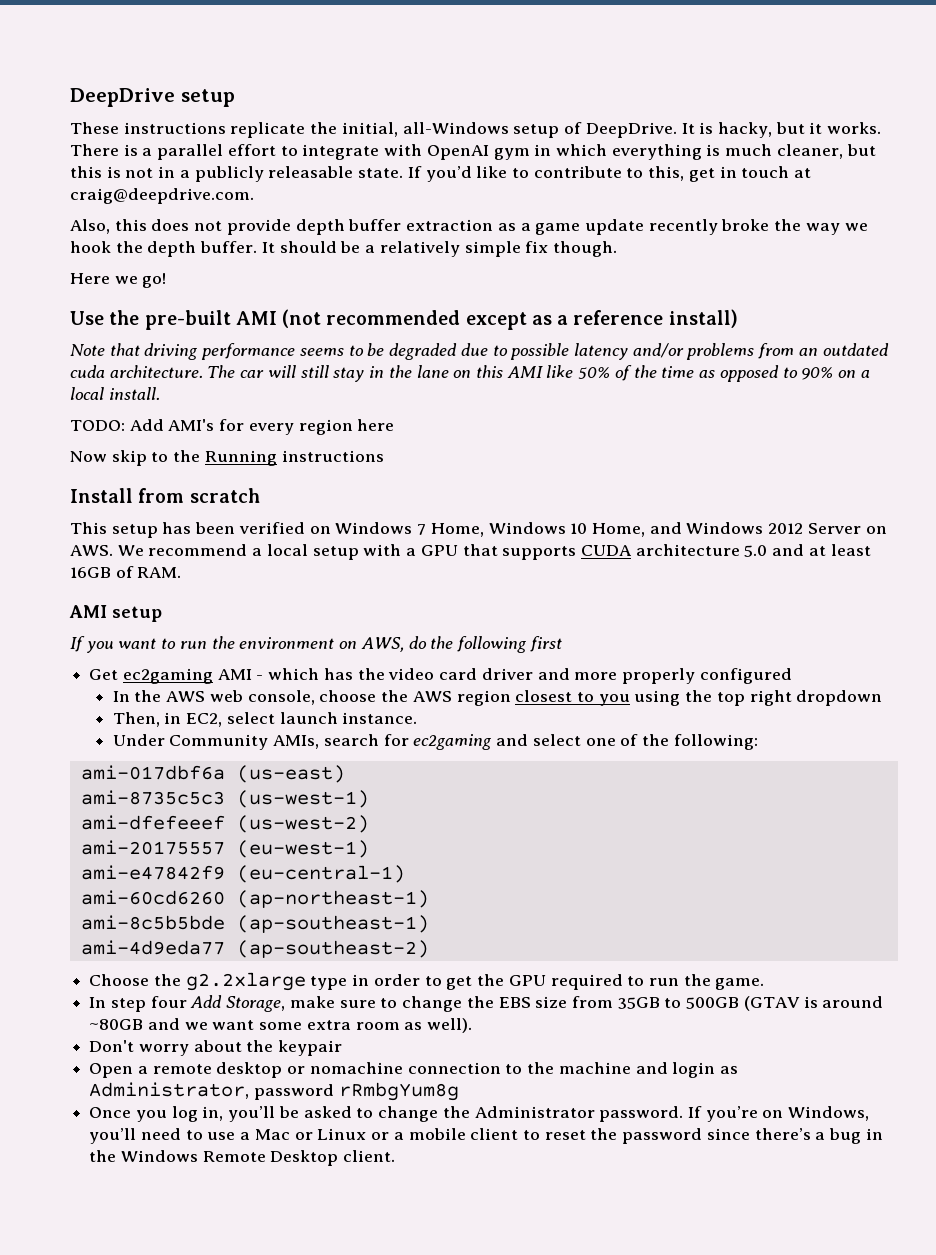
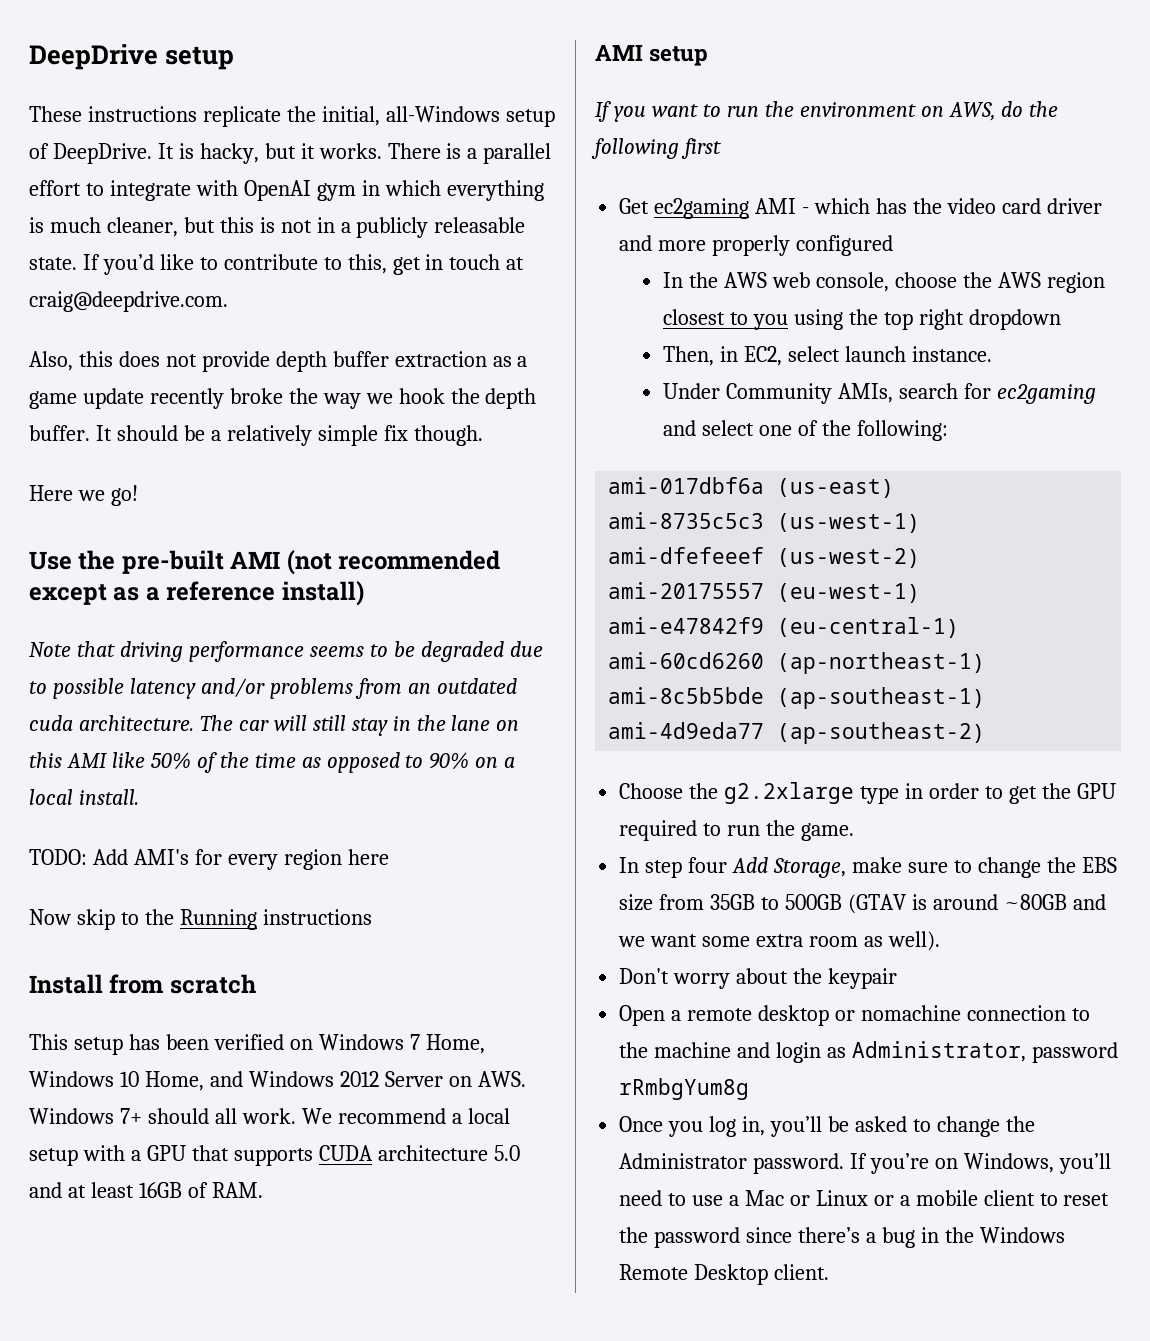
- This setup has been verified on Windows 7 Home, Windows 10 Home, and Windows 2012 Server on AWS. We recommend a local setup with a GPU that supports CUDA architecture 5.0 and at least 16GB of RAM.
+ This setup has been verified on Windows 7 Home, Windows 10 Home, and Windows 2012 Server on AWS. Windows 7+ should all work. We recommend a local setup with a GPU that supports CUDA architecture 5.0 and at least 16GB of RAM.

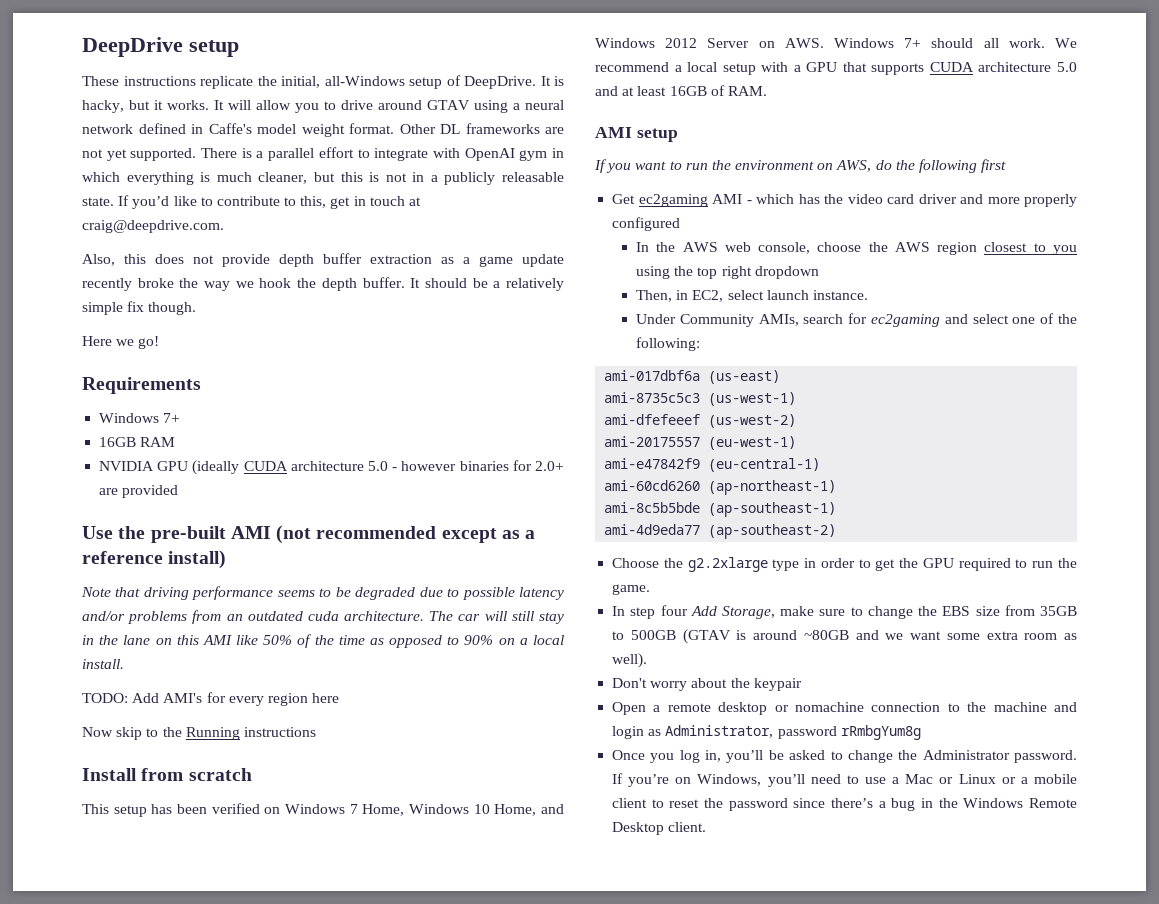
+ It will allow you to drive around GTAV using a neural network defined in Caffe's model weight format. Other DL frameworks are not yet supported.
+ Requirements
+ Windows 7+
+ 16GB RAM
+ NVIDIA GPU (ideally CUDA architecture 5.0 - however binaries for 2.0+ are provided

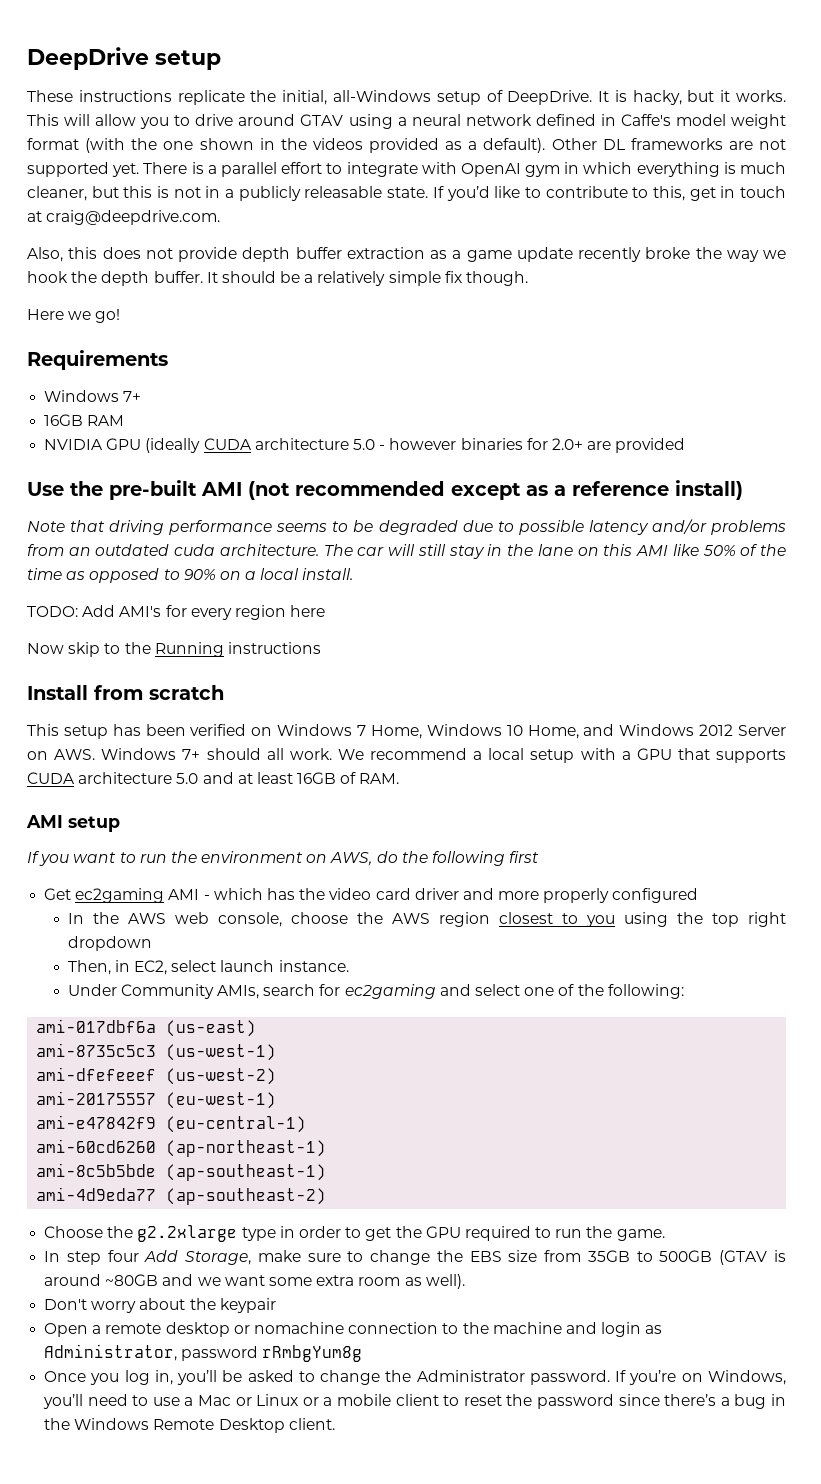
- It will allow you to drive around GTAV using a neural network defined in Caffe's model weight format.
+ This will allow you to drive around GTAV using a neural network defined in Caffe's model weight format (with the one shown in the videos provided as a default).
- Other DL frameworks are not yet supported.
+ Other DL frameworks are not supported yet.

